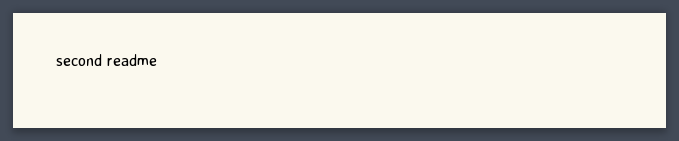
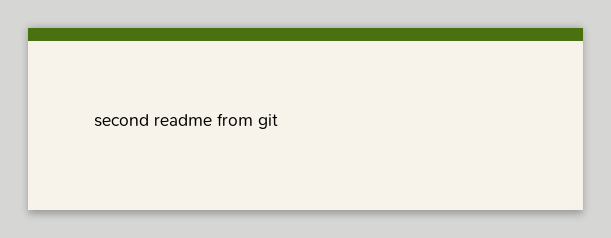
- second readme
+ second readme from git

